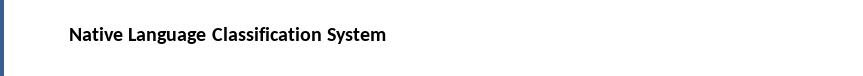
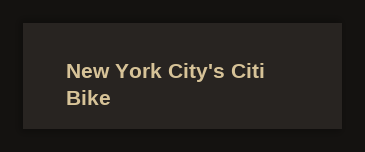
- Native Language Classification System
+ New York City's Citi Bike

